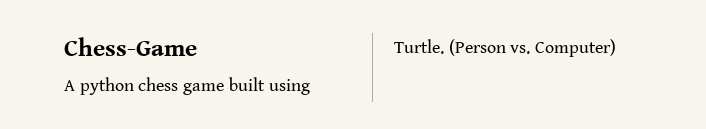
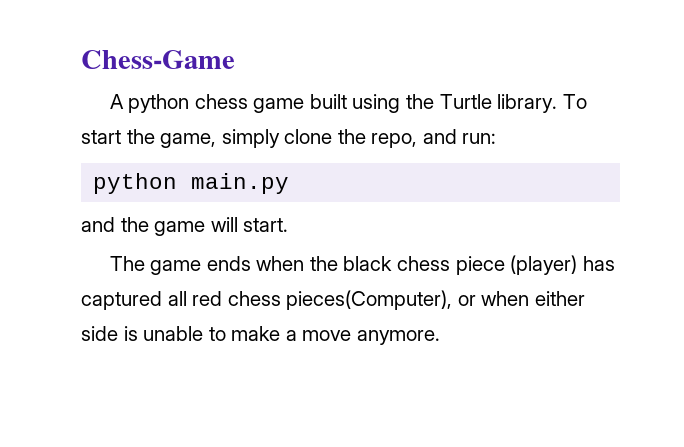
- A python chess game built using Turtle. (Person vs. Computer)
+ A python chess game built using the Turtle library. To start the game, simply clone the repo, and run:
+ python main.py
+ and the game will start.
+ The game ends when the black chess piece (player) has captured all red chess pieces(Computer), or when either side is unable to make a move anymore.

